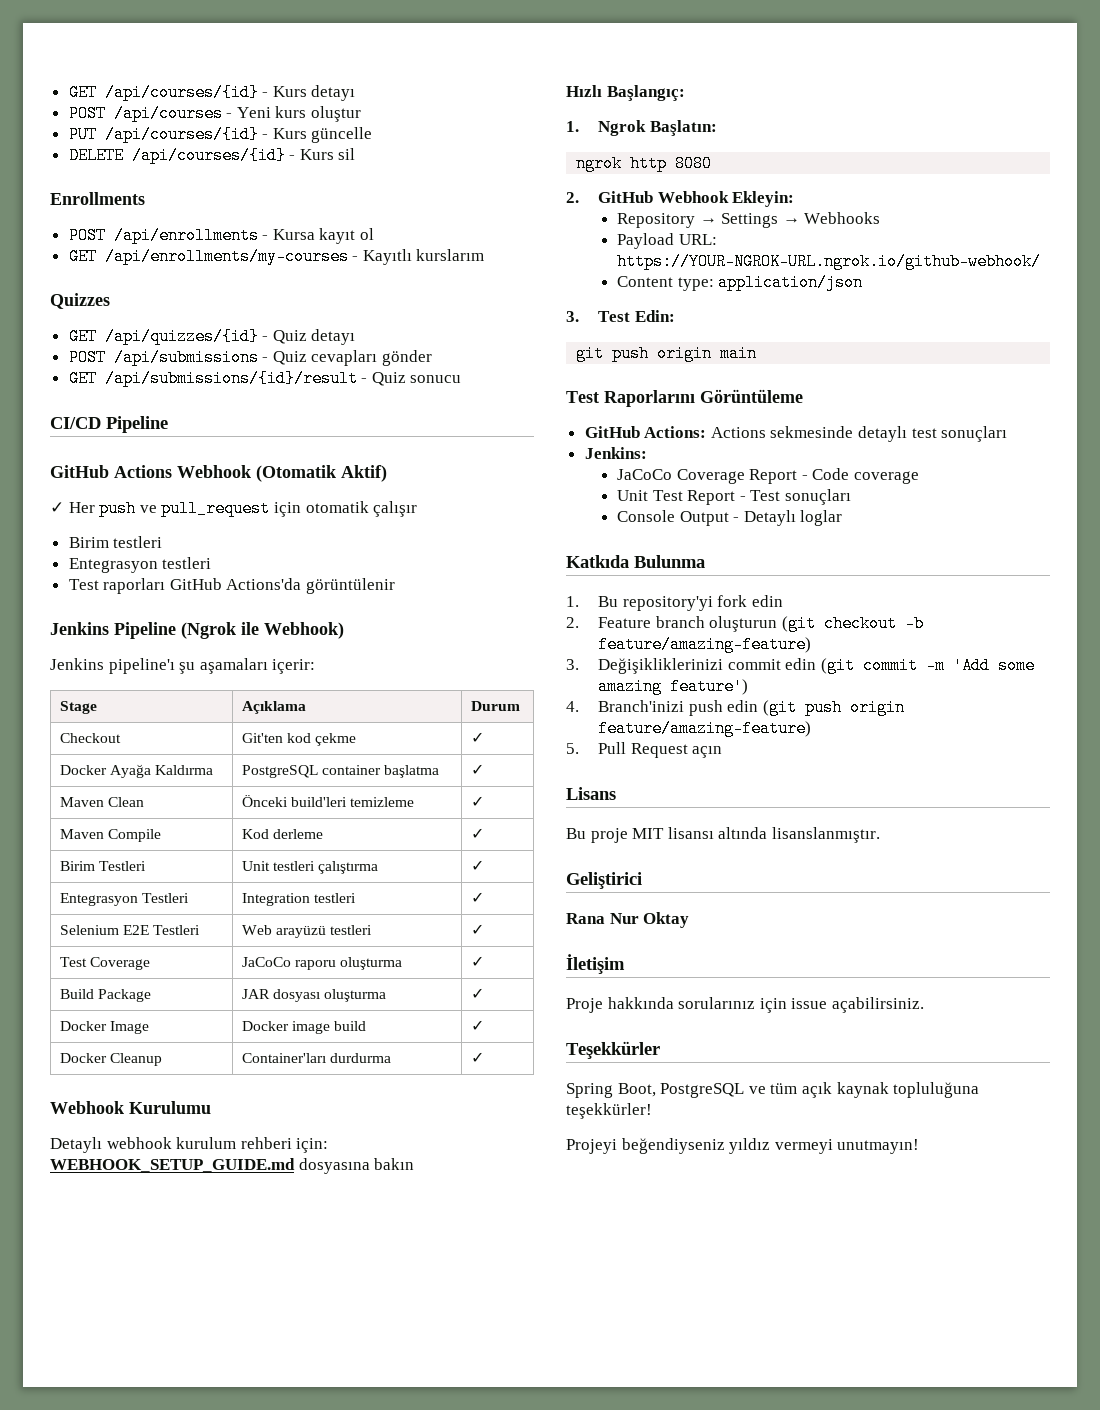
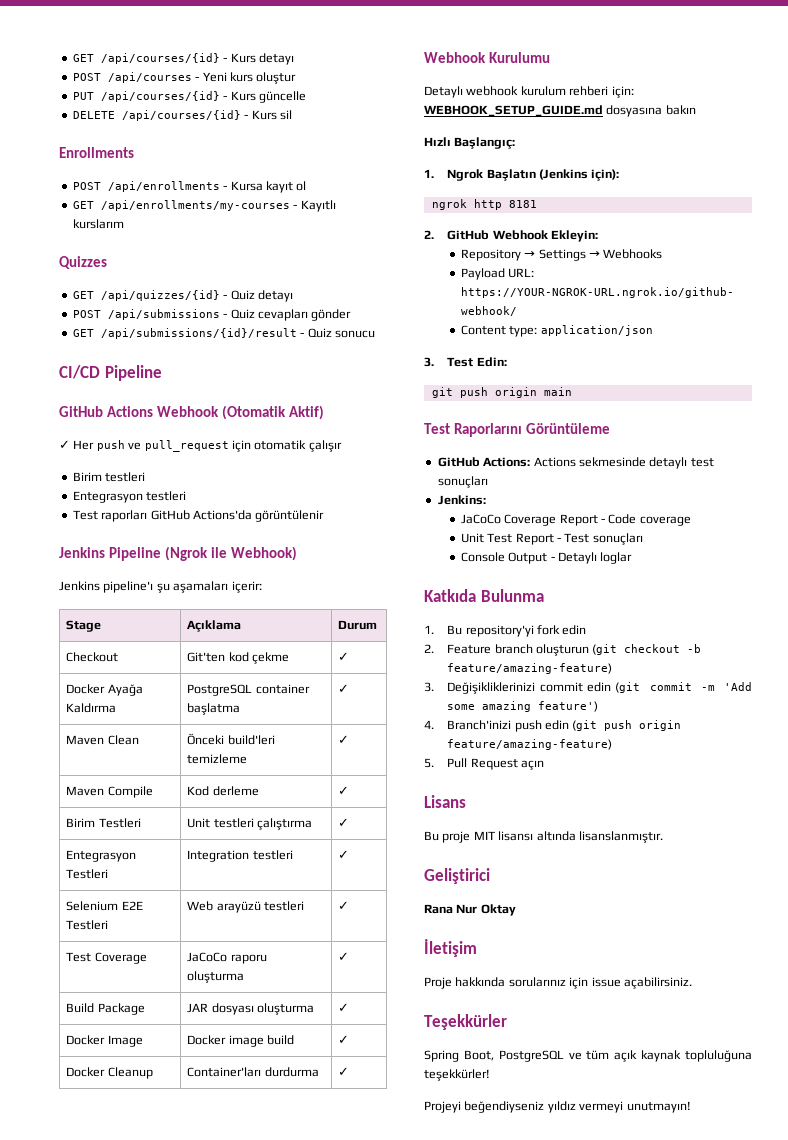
- 1. Ngrok Başlatın:
+ 1. Ngrok Başlatın (Jenkins için):
- ngrok http 8080
+ ngrok http 8181

